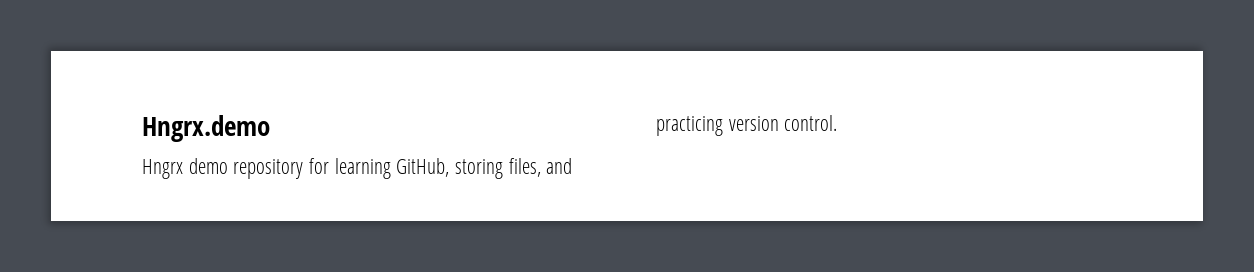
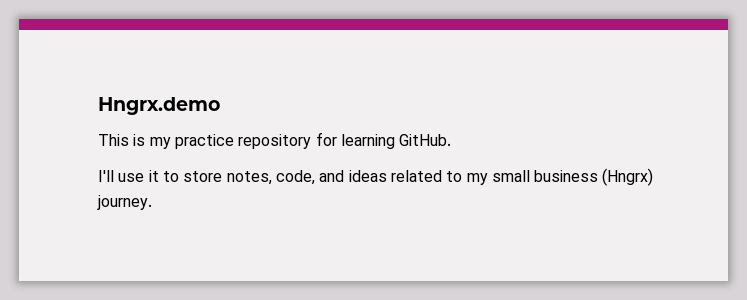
- Hngrx demo repository for learning GitHub, storing files, and practicing version control.
+ This is my practice repository for learning GitHub.
+ I'll use it to store notes, code, and ideas related to my small business (Hngrx) journey.

